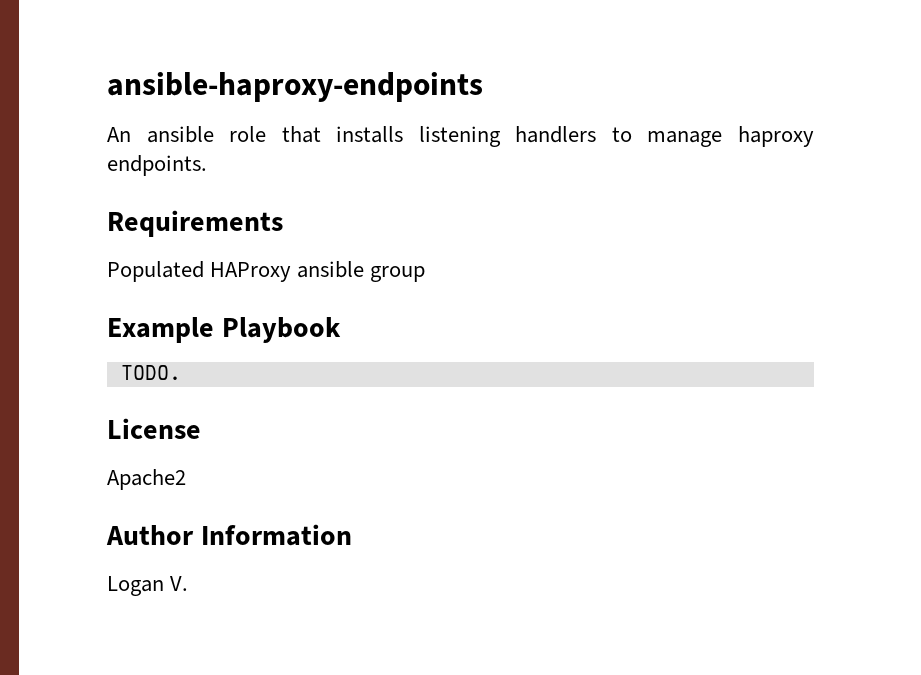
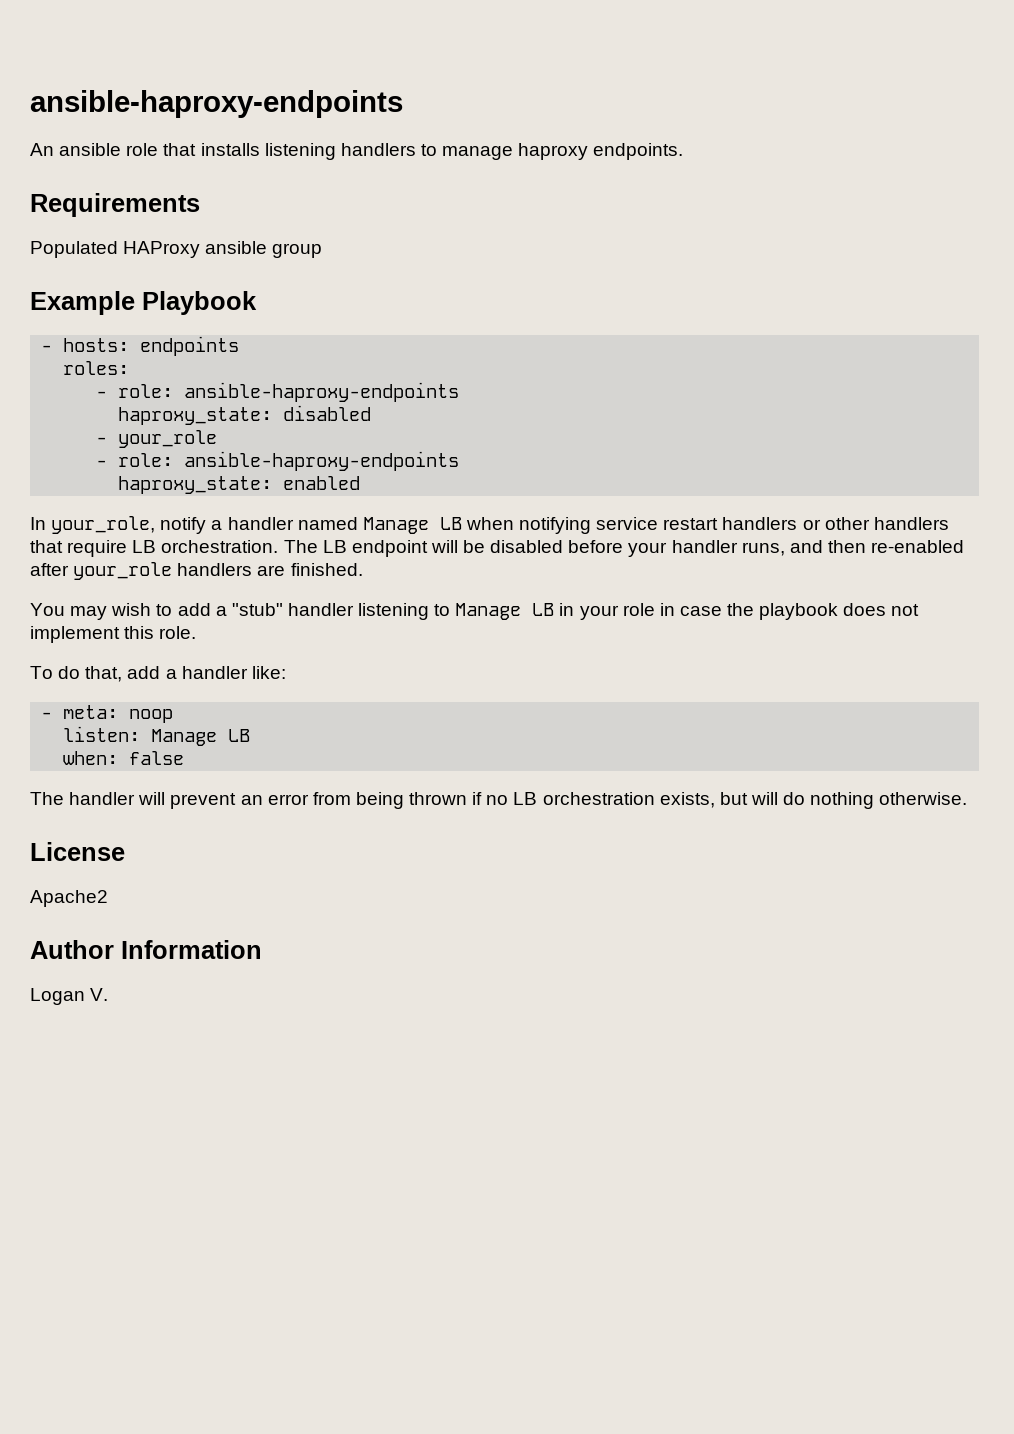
- TODO.
+ - hosts: endpoints
+ roles:
+ - role: ansible-haproxy-endpoints
+ haproxy_state: disabled
+ - your_role
+ - role: ansible-haproxy-endpoints
+ haproxy_state: enabled
+ In your_role, notify a handler named Manage LB when notifying service restart handlers or other handlers that require LB orchestration. The LB endpoint will be disabled before your handler runs, and then re-enabled after your_role handlers are finished.
+ You may wish to add a "stub" handler listening to Manage LB in your role in case the playbook does not implement this role.
+ To do that, add a handler like:
+ - meta: noop
+ listen: Manage LB
+ when: false
+ The handler will prevent an error from being thrown if no LB orchestration exists, but will do nothing otherwise.

